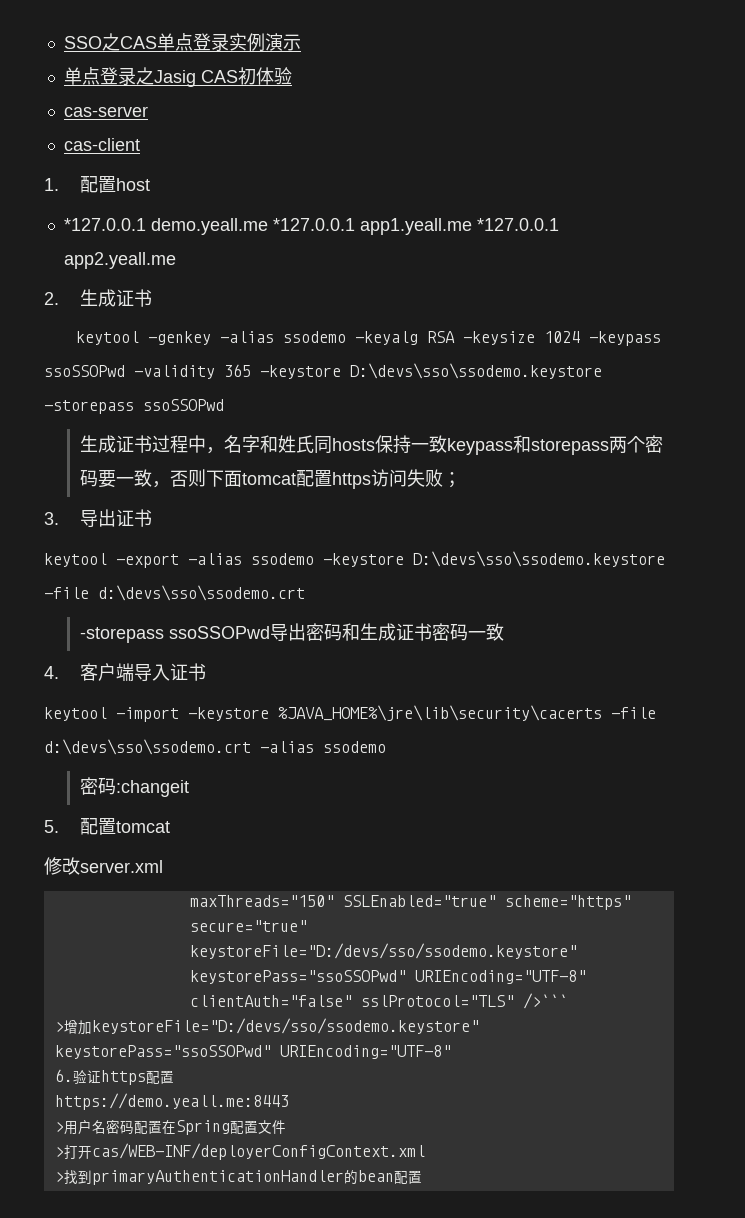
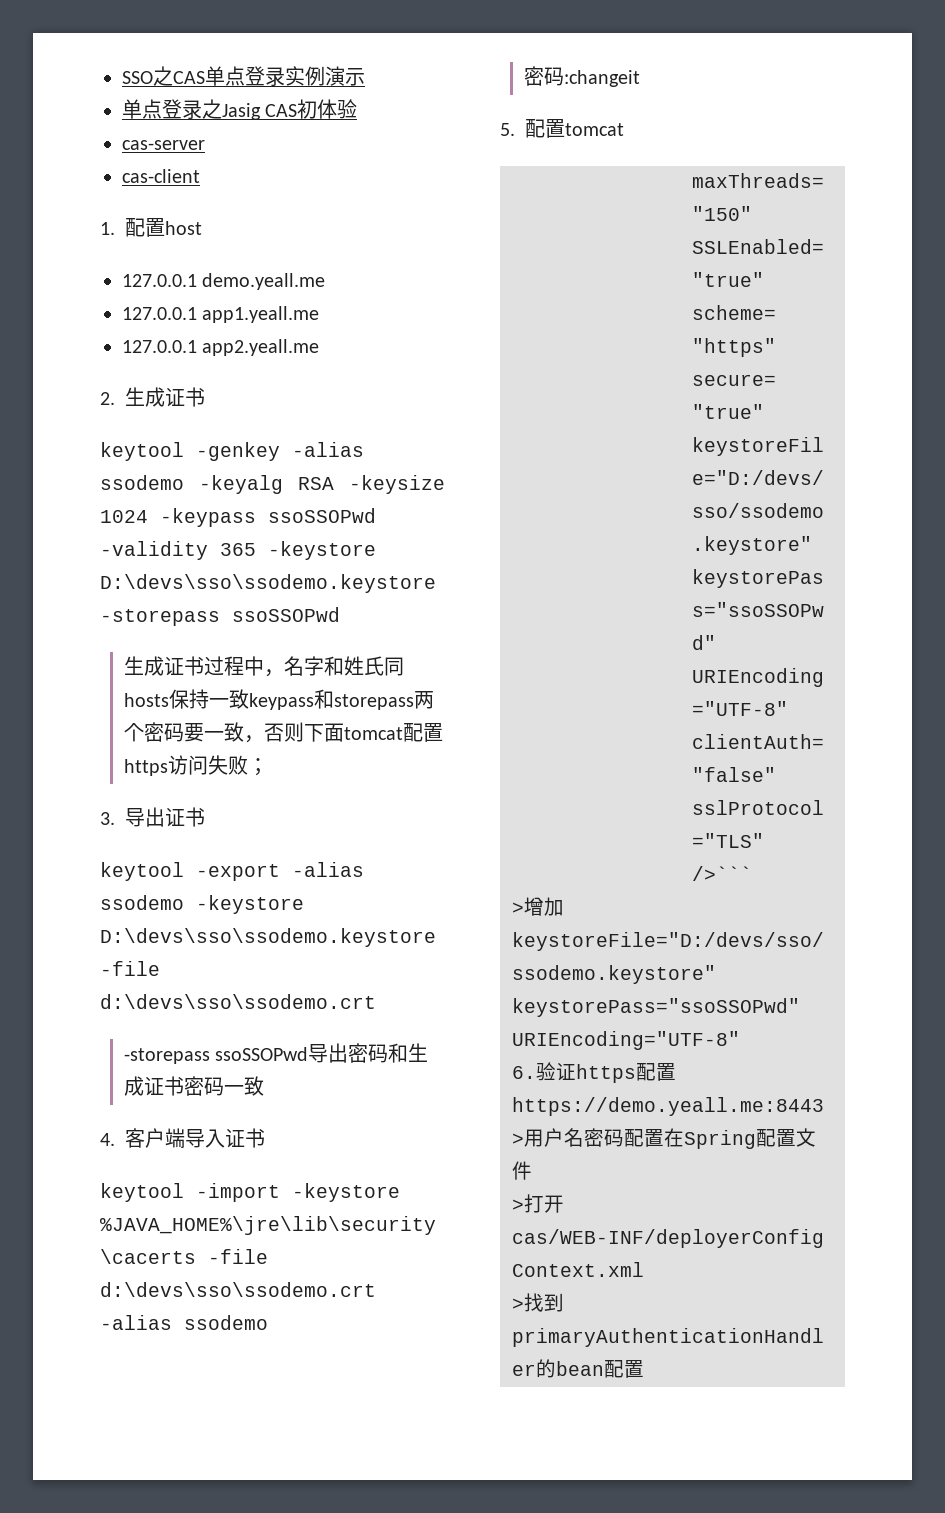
- *127.0.0.1 demo.yeall.me *127.0.0.1 app1.yeall.me *127.0.0.1 app2.yeall.me
+ 127.0.0.1 demo.yeall.me
+ 127.0.0.1 app1.yeall.me
+ 127.0.0.1 app2.yeall.me
- 修改server.xml

